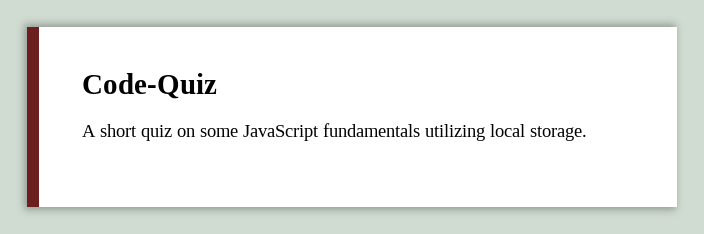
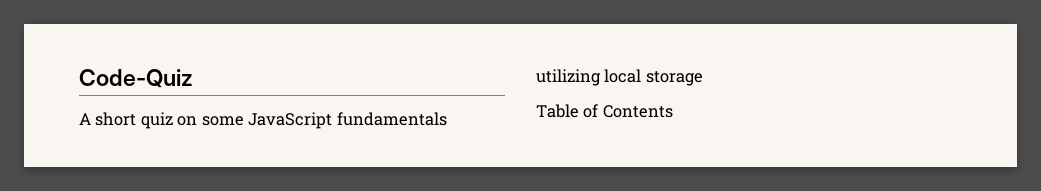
- A short quiz on some JavaScript fundamentals utilizing local storage.
+ A short quiz on some JavaScript fundamentals utilizing local storage
+ Table of Contents

